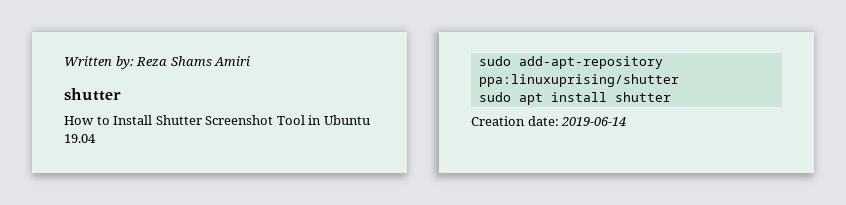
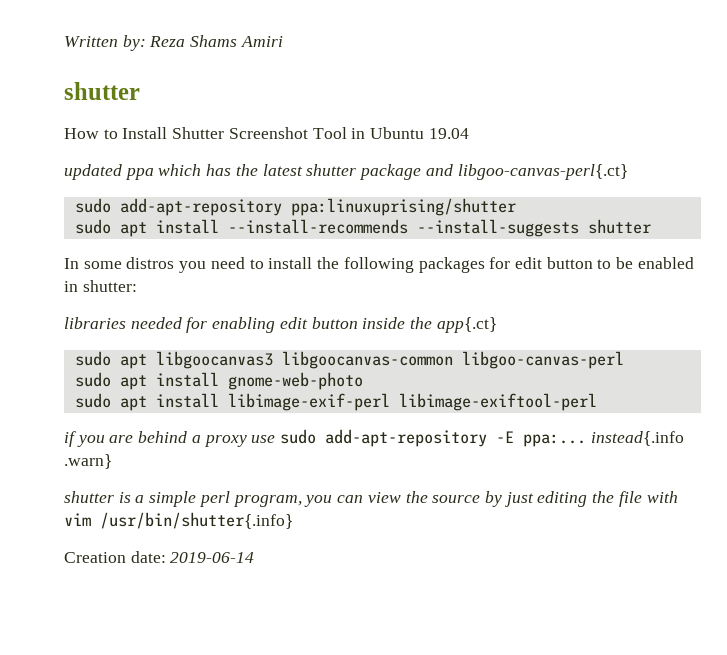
+ updated ppa which has the latest shutter package and libgoo-canvas-perl{.ct}
- sudo apt install shutter
+ sudo apt install --install-recommends --install-suggests shutter
+ In some distros you need to install the following packages for edit button to be enabled in shutter:
+ libraries needed for enabling edit button inside the app{.ct}
+ sudo apt libgoocanvas3 libgoocanvas-common libgoo-canvas-perl
+ sudo apt install gnome-web-photo
+ sudo apt install libimage-exif-perl libimage-exiftool-perl
+ if you are behind a proxy use sudo add-apt-repository -E ppa:... instead{.info .warn}
+ shutter is a simple perl program, you can view the source by just editing the file with vim /usr/bin/shutter{.info}

